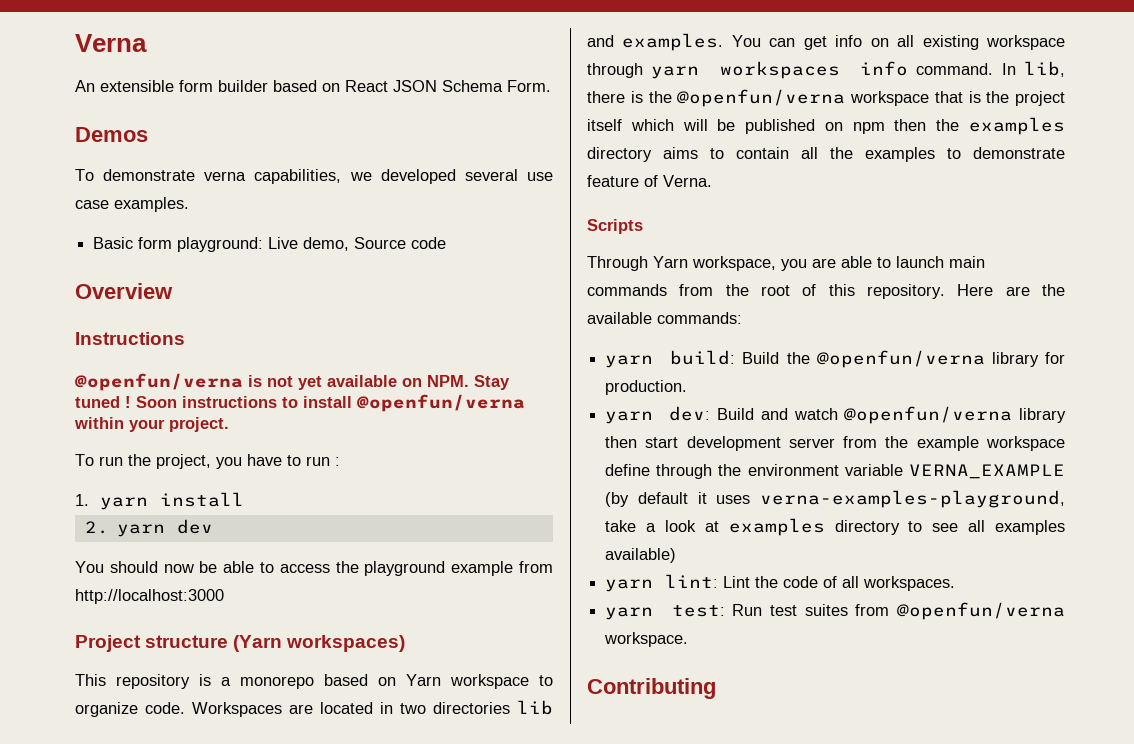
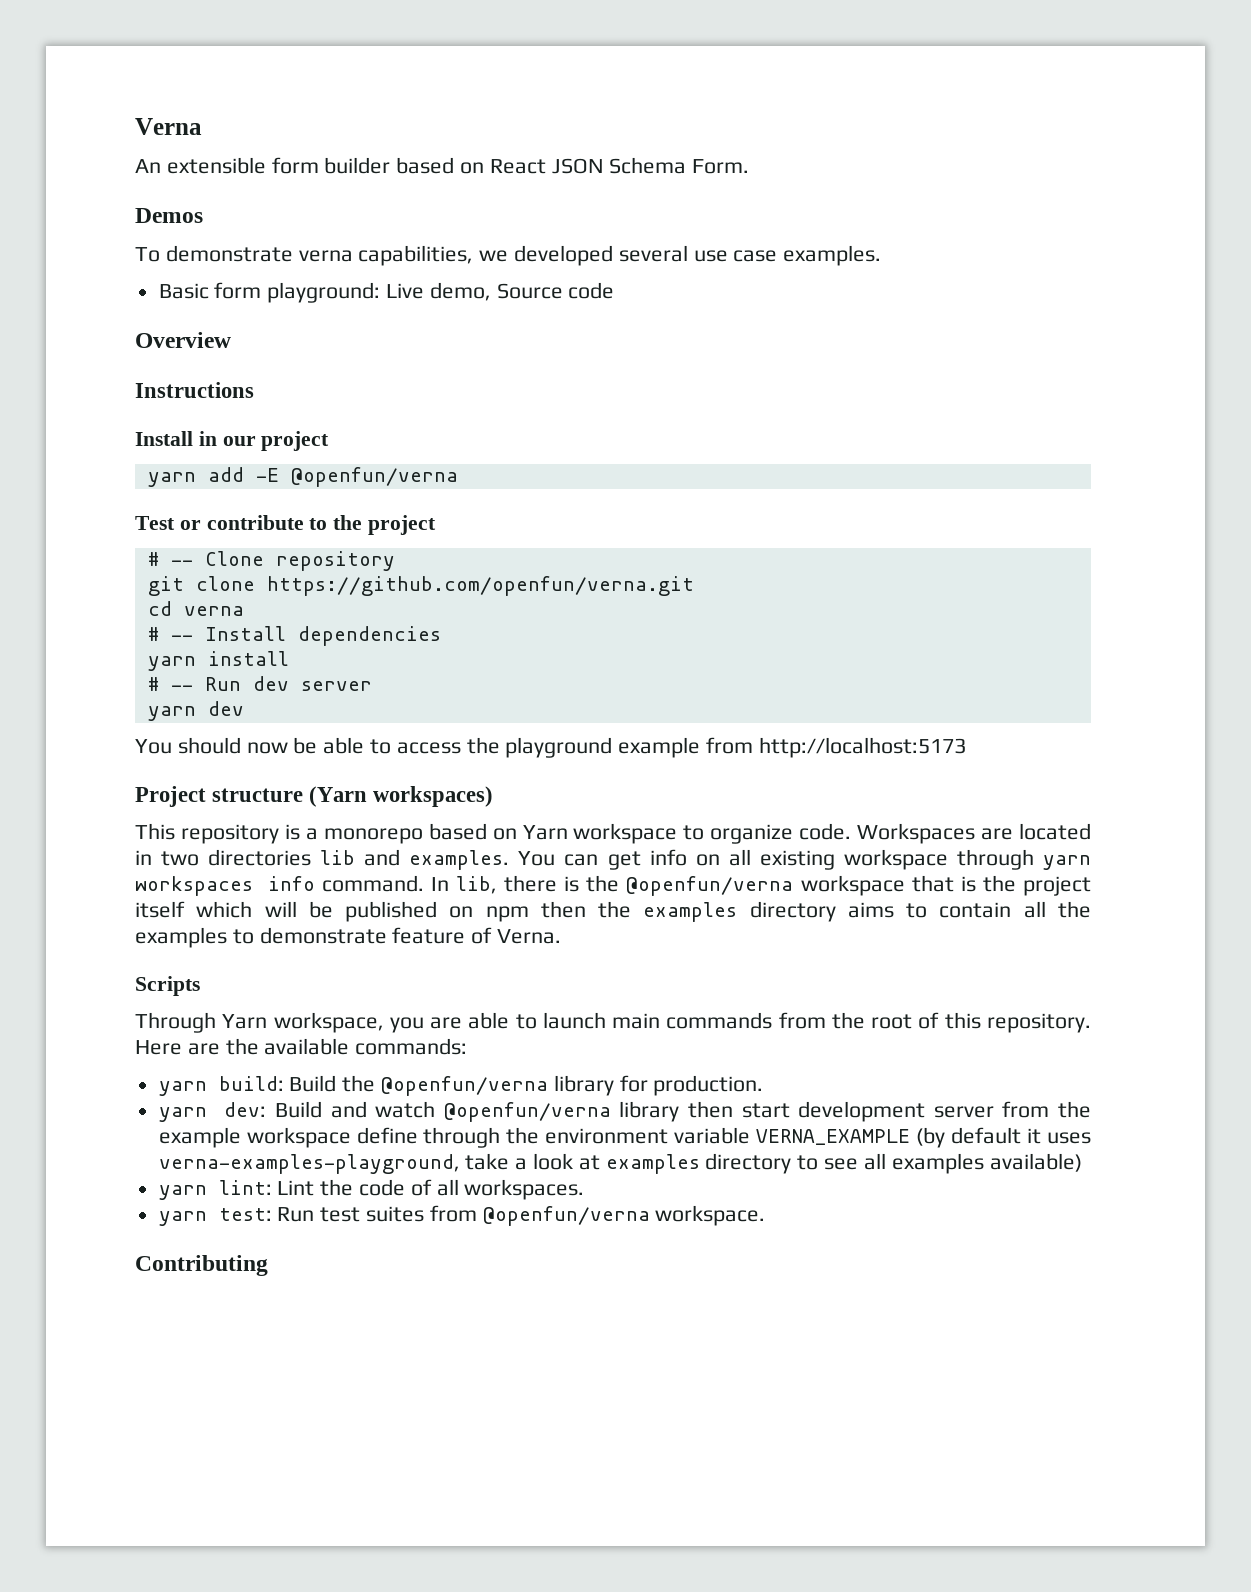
- @openfun/verna is not yet available on NPM. Stay tuned ! Soon instructions to install @openfun/verna within your project.
- To run the project, you have to run :
- 1. yarn install
- 2. yarn dev
+ Install in our project
+ yarn add -E @openfun/verna
+ Test or contribute to the project
+ # -- Clone repository
+ git clone https://github.com/openfun/verna.git
+ cd verna
+ # -- Install dependencies
+ yarn install
+ # -- Run dev server
+ yarn dev
- You should now be able to access the playground example from http://localhost:3000
+ You should now be able to access the playground example from http://localhost:5173

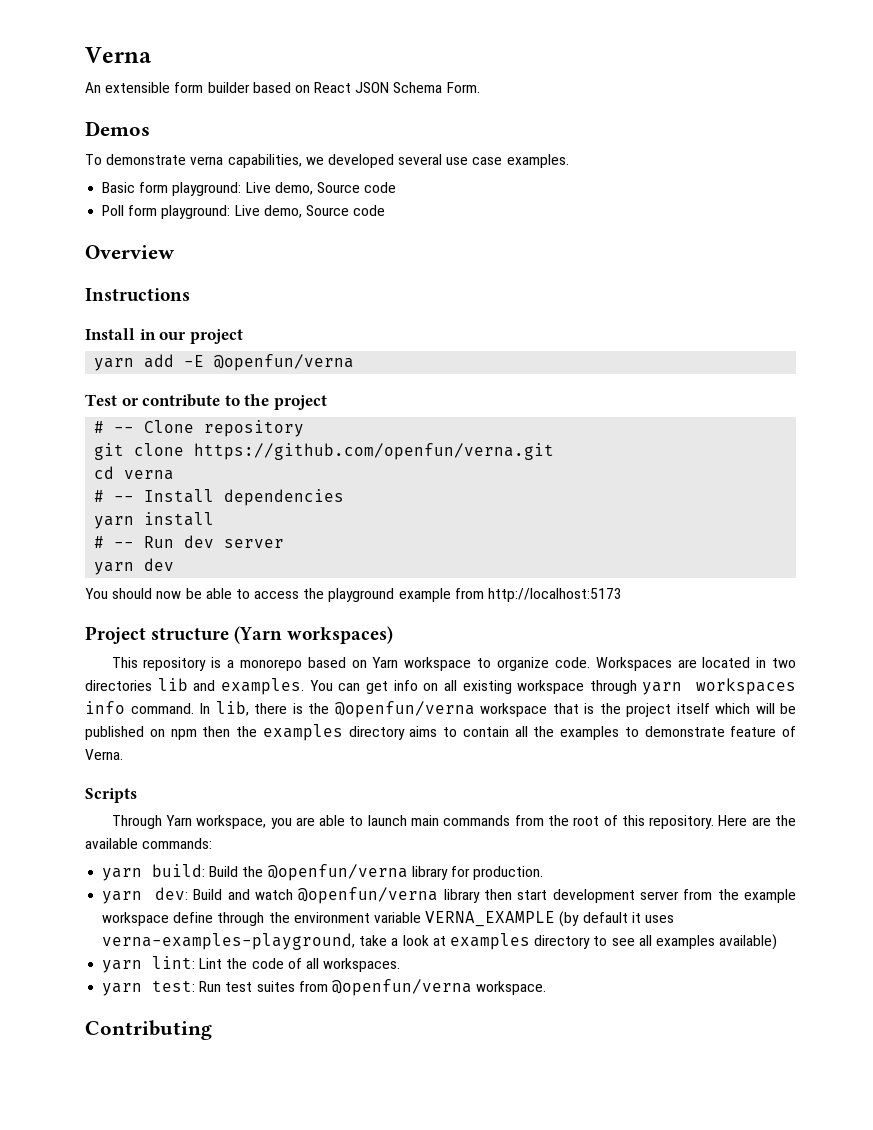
+ Poll form playground: Live demo, Source code

